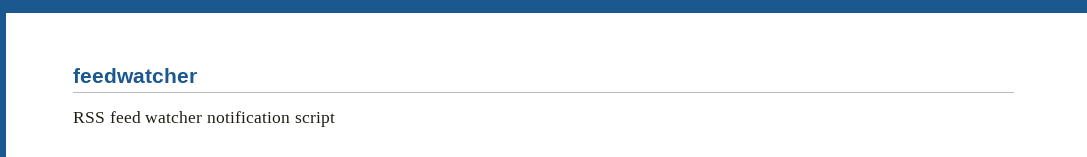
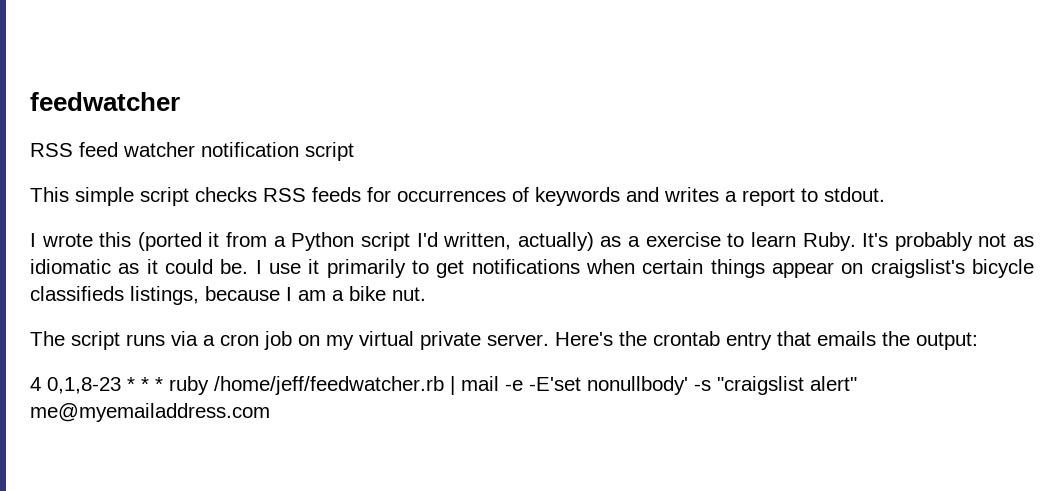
+ This simple script checks RSS feeds for occurrences of keywords and writes a report to stdout.
+ I wrote this (ported it from a Python script I'd written, actually) as a exercise to learn Ruby. It's probably not as idiomatic as it could be. I use it primarily to get notifications when certain things appear on craigslist's bicycle classifieds listings, because I am a bike nut.
+ The script runs via a cron job on my virtual private server. Here's the crontab entry that emails the output:
+ 4 0,1,8-23 * * * ruby /home/jeff/feedwatcher.rb | mail -e -E'set nonullbody' -s "craigslist alert" me@myemailaddress.com

